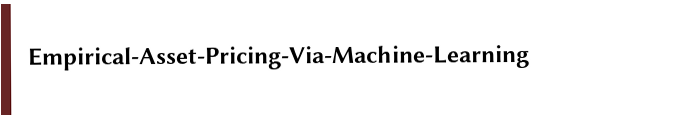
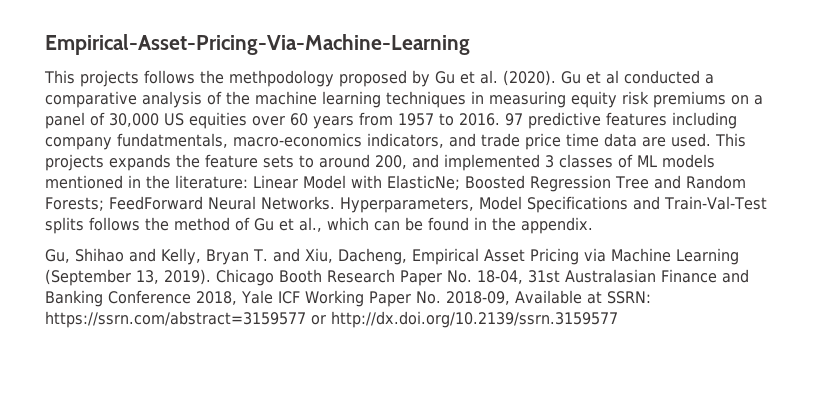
+ This projects follows the methpodology proposed by Gu et al. (2020). Gu et al conducted a comparative analysis of the machine learning techniques in measuring equity risk premiums on a panel of 30,000 US equities over 60 years from 1957 to 2016. 97 predictive features including company fundatmentals, macro-economics indicators, and trade price time data are used. This projects expands the feature sets to around 200, and implemented 3 classes of ML models mentioned in the literature: Linear Model with ElasticNe; Boosted Regression Tree and Random Forests; FeedForward Neural Networks. Hyperparameters, Model Specifications and Train-Val-Test splits follows the method of Gu et al., which can be found in the appendix.
+ Gu, Shihao and Kelly, Bryan T. and Xiu, Dacheng, Empirical Asset Pricing via Machine Learning (September 13, 2019). Chicago Booth Research Paper No. 18-04, 31st Australasian Finance and Banking Conference 2018, Yale ICF Working Paper No. 2018-09, Available at SSRN: https://ssrn.com/abstract=3159577 or http://dx.doi.org/10.2139/ssrn.3159577

